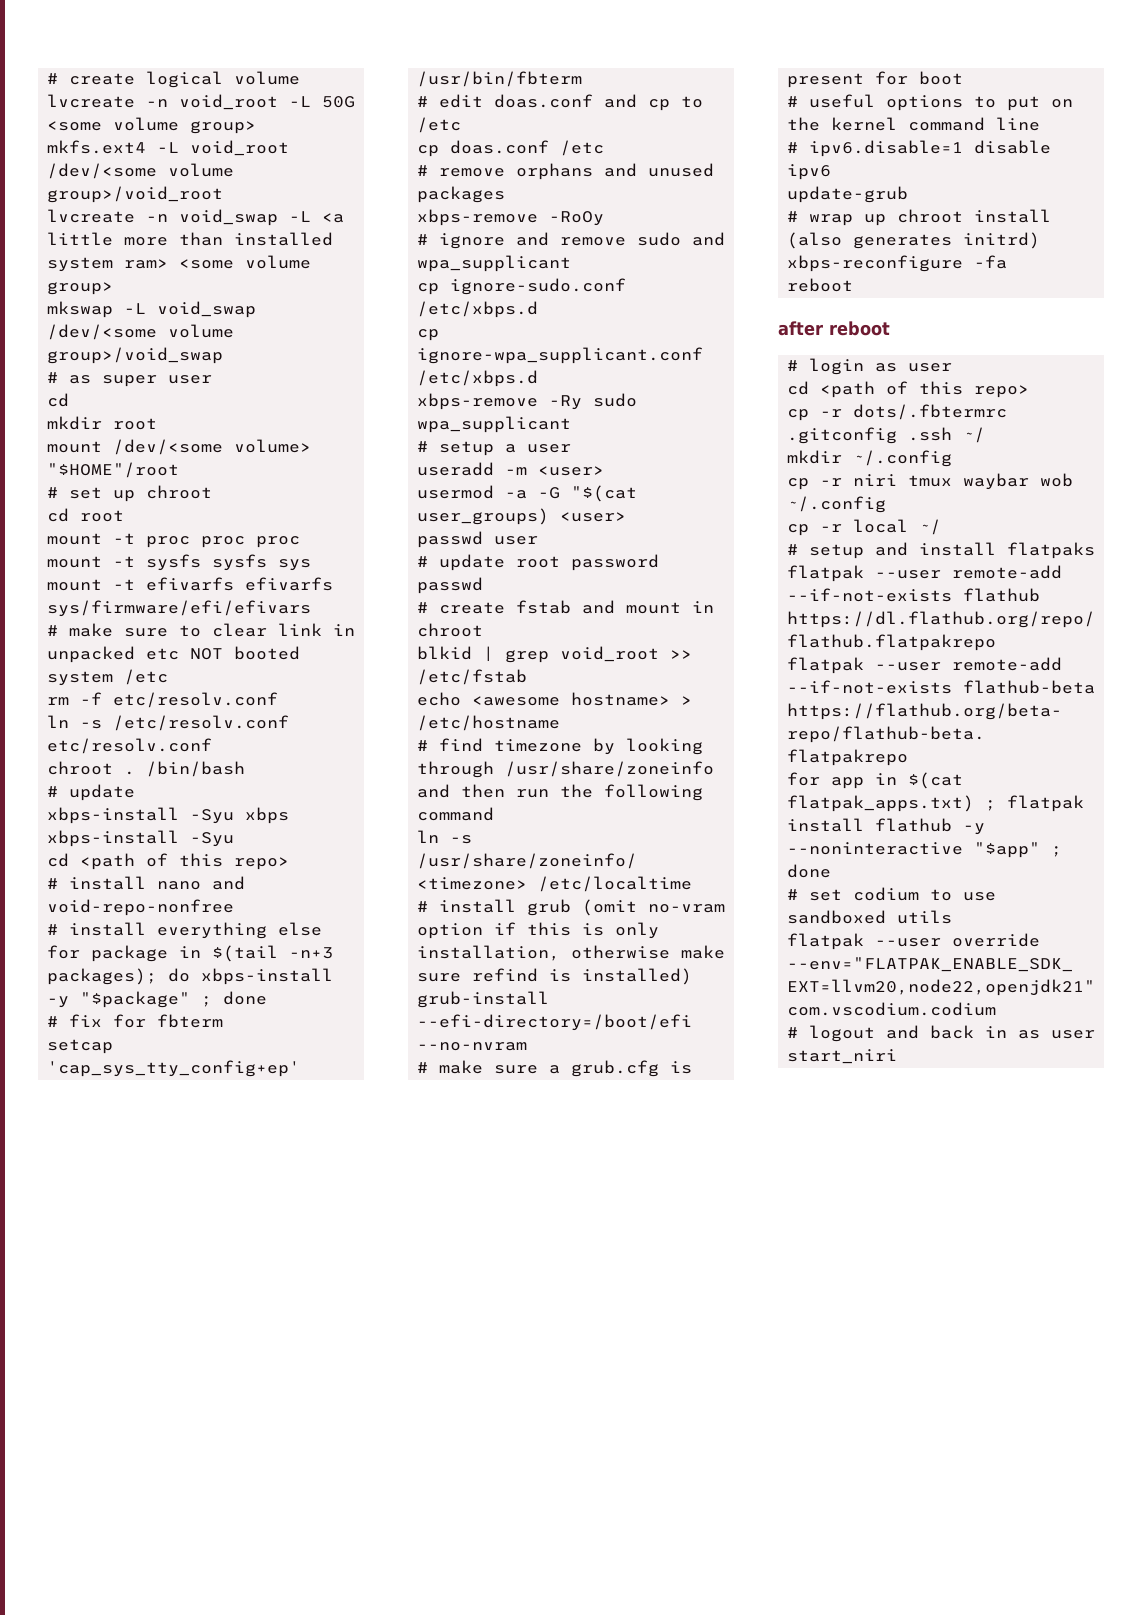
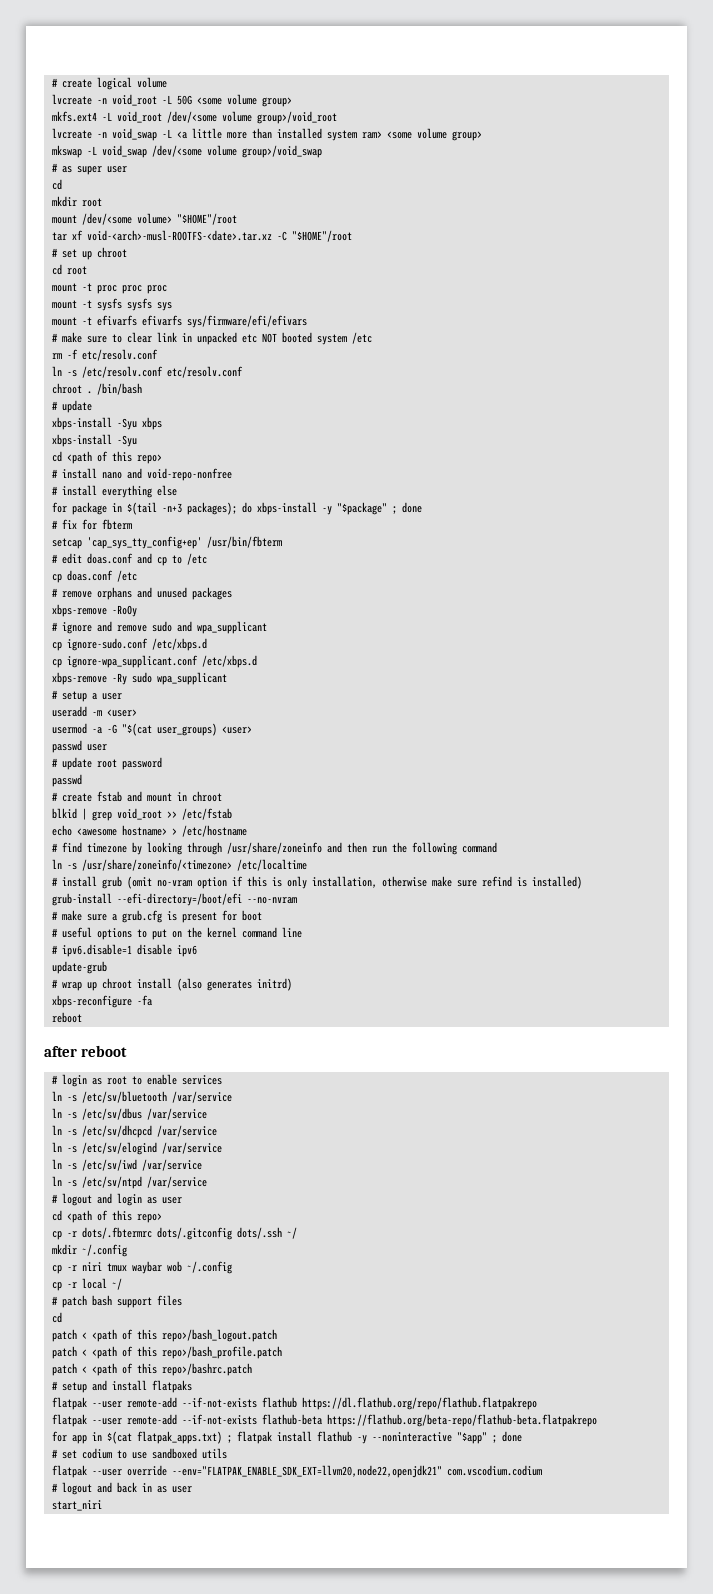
+ tar xf void-<arch>-musl-ROOTFS-<date>.tar.xz -C "$HOME"/root
- # login as user
+ # login as root to enable services
+ ln -s /etc/sv/bluetooth /var/service
+ ln -s /etc/sv/dbus /var/service
+ ln -s /etc/sv/dhcpcd /var/service
+ ln -s /etc/sv/elogind /var/service
+ ln -s /etc/sv/iwd /var/service
+ ln -s /etc/sv/ntpd /var/service
+ # logout and login as user
- cp -r dots/.fbtermrc .gitconfig .ssh ~/
+ cp -r dots/.fbtermrc dots/.gitconfig dots/.ssh ~/
+ # patch bash support files
+ cd
+ patch < <path of this repo>/bash_logout.patch
+ patch < <path of this repo>/bash_profile.patch
+ patch < <path of this repo>/bashrc.patch

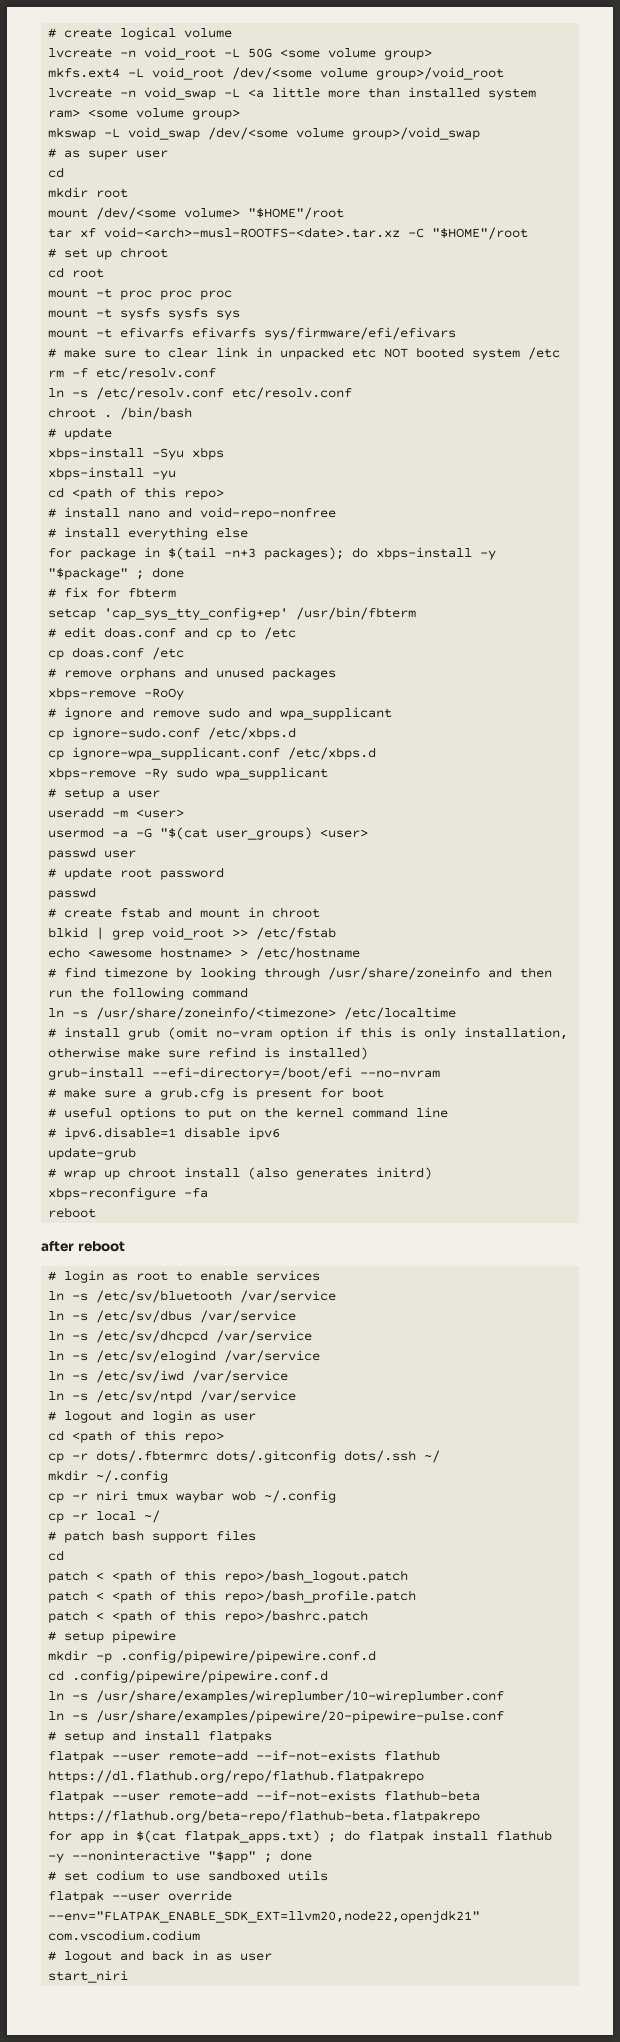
  xbps-install -Syu xbps
- xbps-install -Syu
+ xbps-install -yu
+ # setup pipewire
+ mkdir -p .config/pipewire/pipewire.conf.d
+ cd .config/pipewire/pipewire.conf.d
+ ln -s /usr/share/examples/wireplumber/10-wireplumber.conf
+ ln -s /usr/share/examples/pipewire/20-pipewire-pulse.conf
- for app in $(cat flatpak_apps.txt) ; flatpak install flathub -y --noninteractive "$app" ; done
+ for app in $(cat flatpak_apps.txt) ; do flatpak install flathub -y --noninteractive "$app" ; done

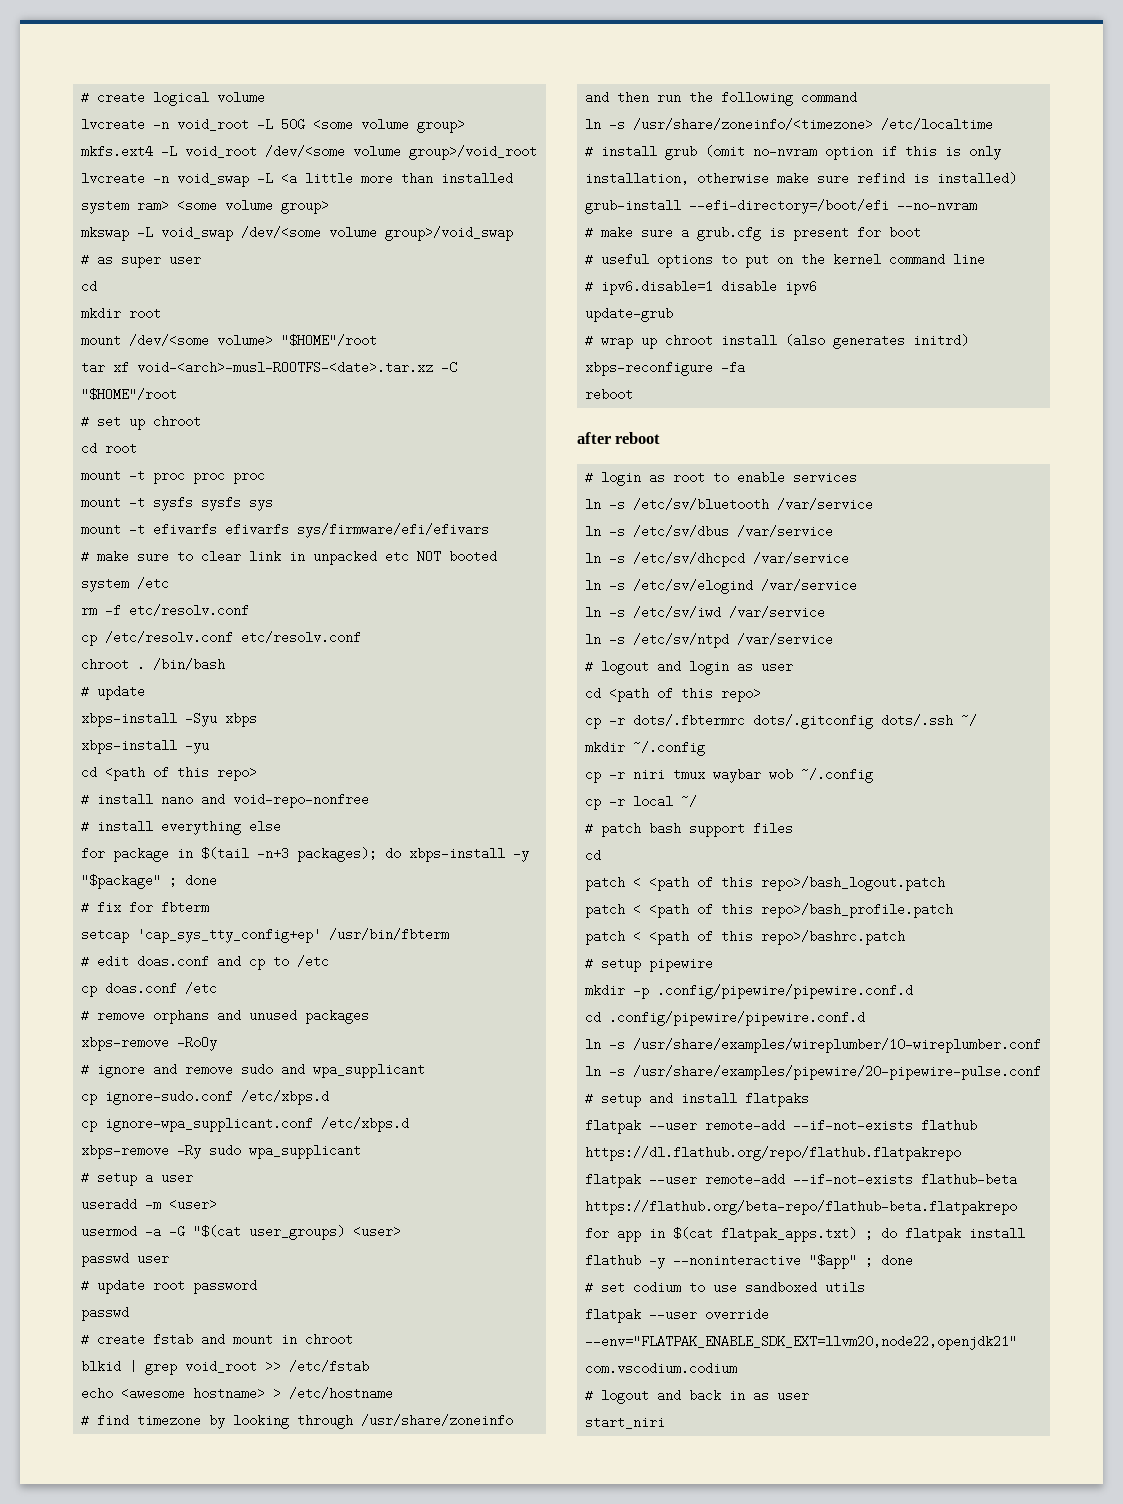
- ln -s /etc/resolv.conf etc/resolv.conf
+ cp /etc/resolv.conf etc/resolv.conf
- # install grub (omit no-vram option if this is only installation, otherwise make sure refind is installed)
+ # install grub (omit no-nvram option if this is only installation, otherwise make sure refind is installed)

